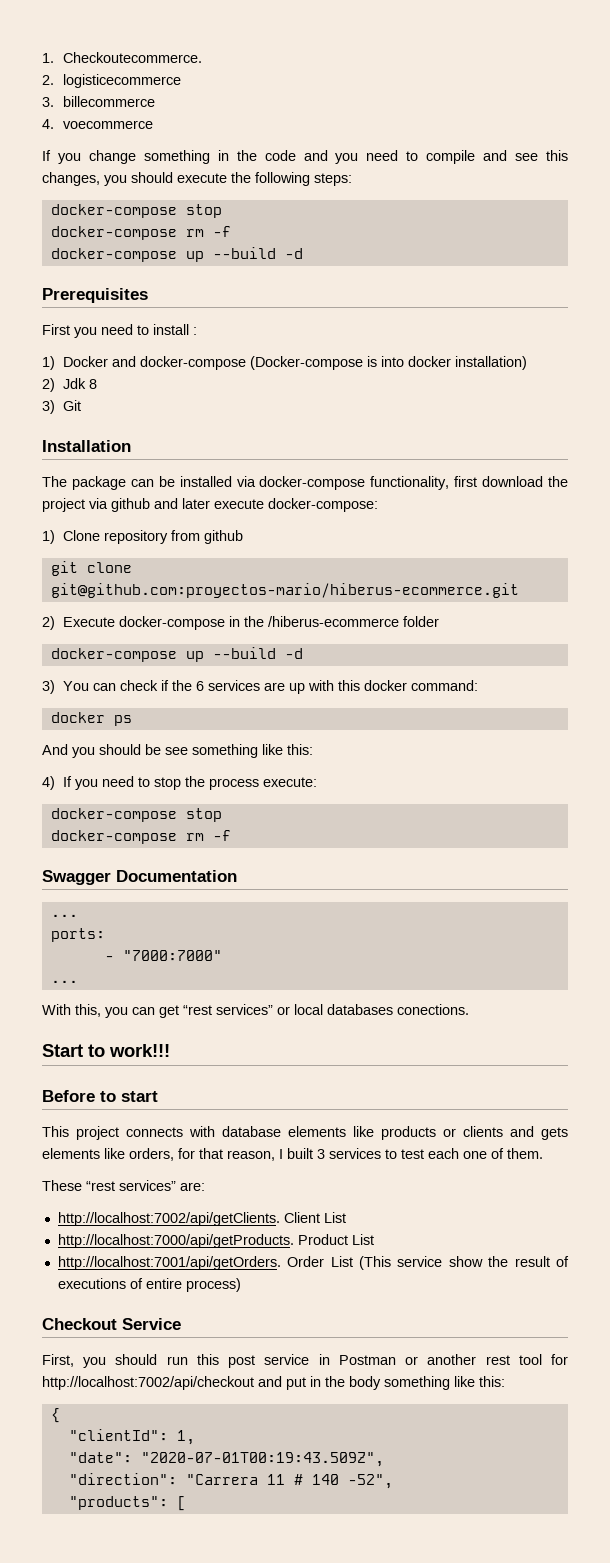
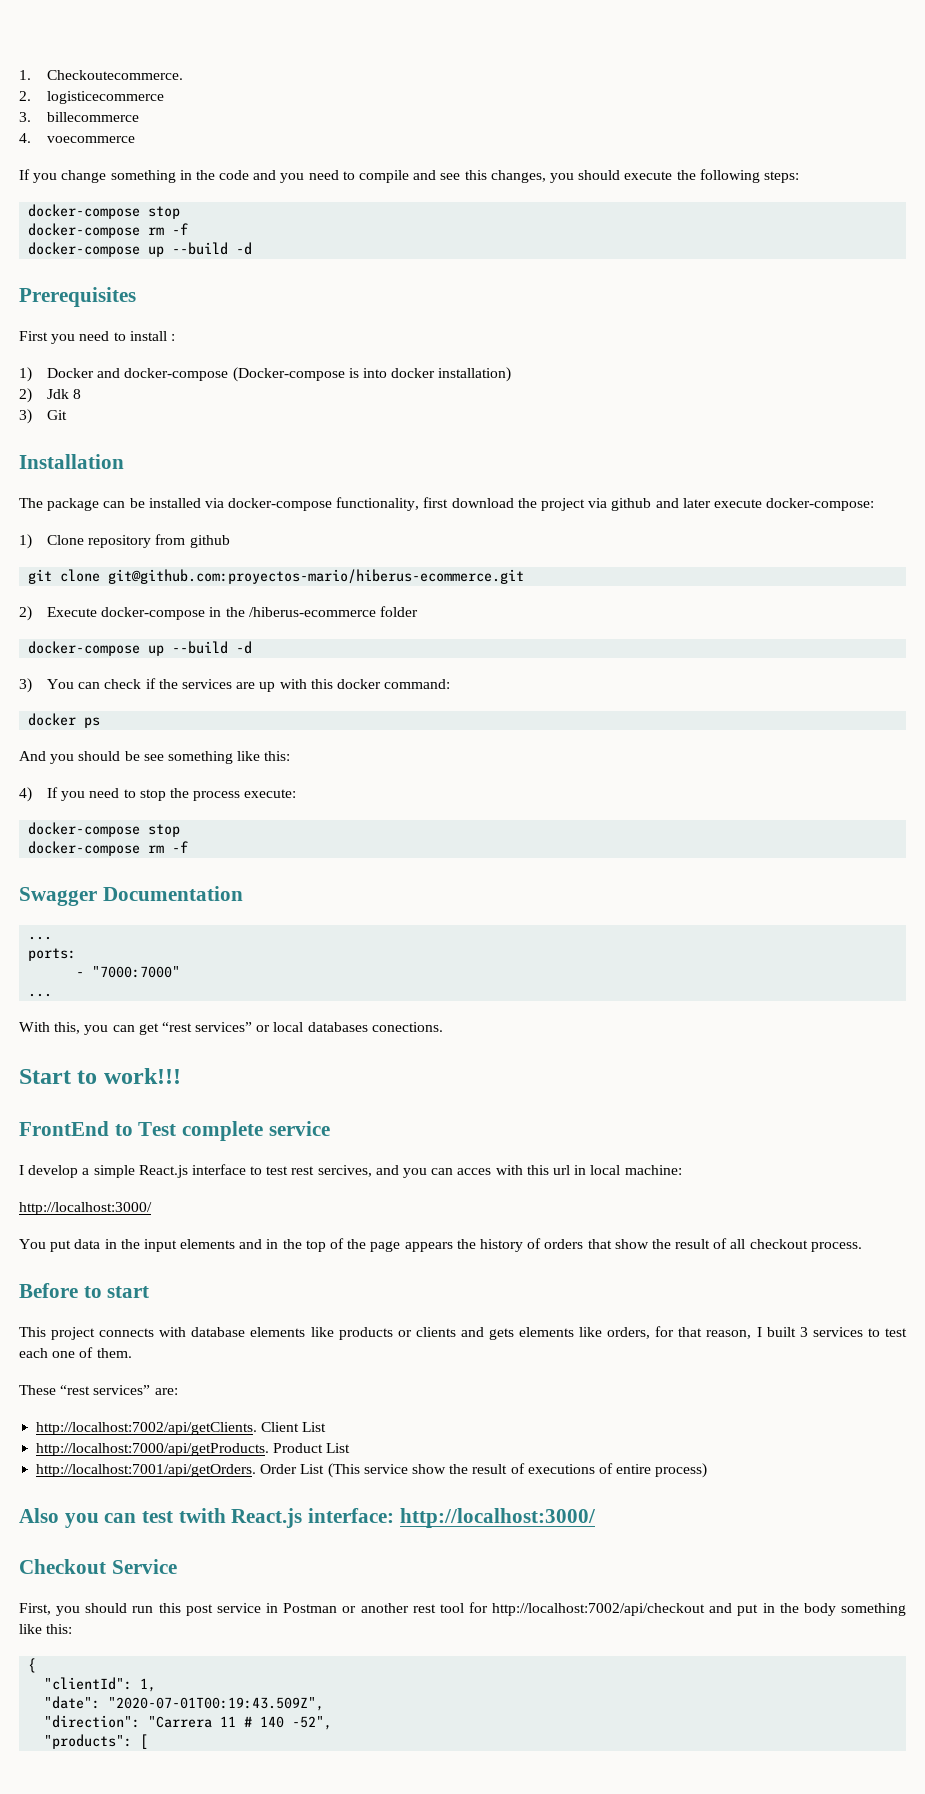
- 3) You can check if the 6 services are up with this docker command:
+ 3) You can check if the services are up with this docker command:
+ FrontEnd to Test complete service
+ I develop a simple React.js interface to test rest sercives, and you can acces with this url in local machine:
+ http://localhost:3000/
+ You put data in the input elements and in the top of the page appears the history of orders that show the result of all checkout process.
+ Also you can test twith React.js interface: http://localhost:3000/

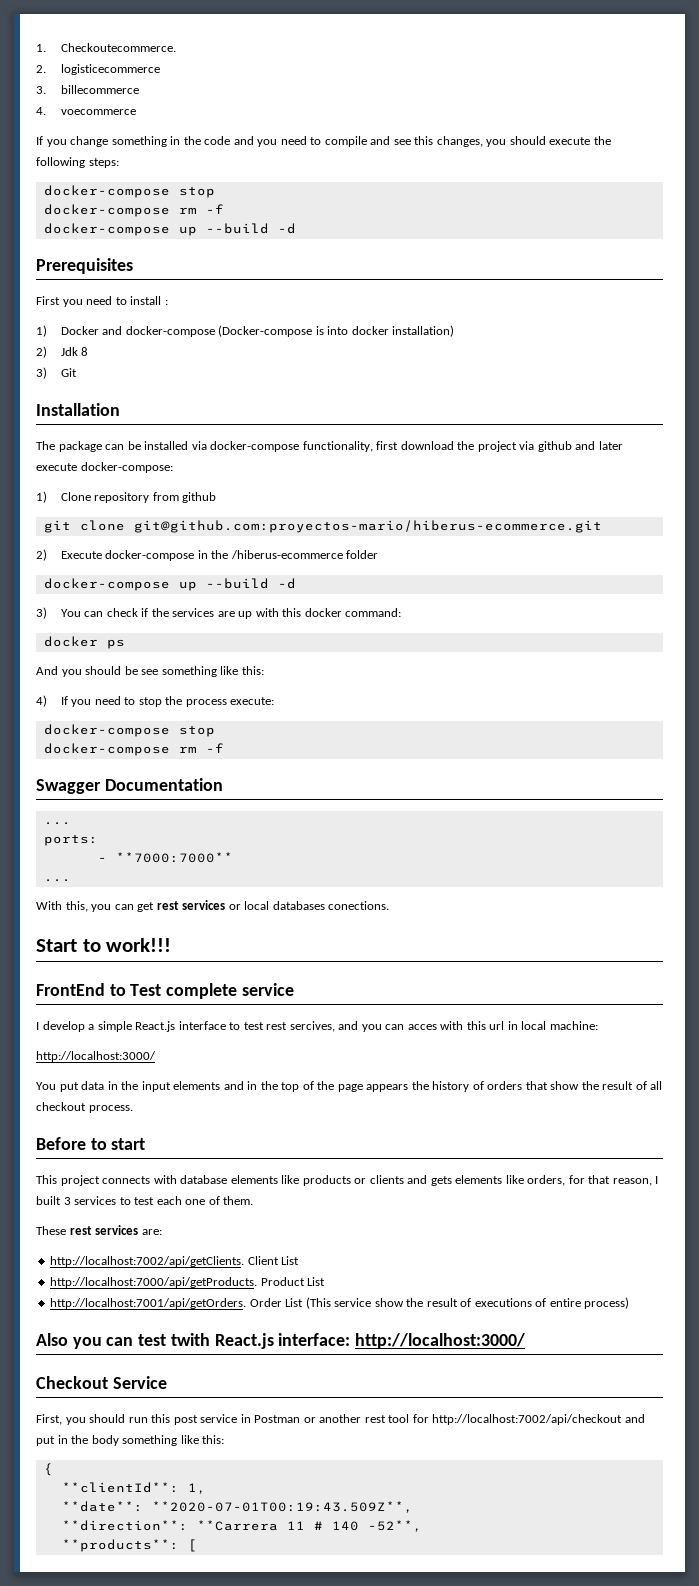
- - "7000:7000"
+ - **7000:7000**
- With this, you can get “rest services” or local databases conections.
+ With this, you can get rest services or local databases conections.
- These “rest services” are:
+ These rest services are:
- "clientId": 1,
+ **clientId**: 1,
- "date": "2020-07-01T00:19:43.509Z",
- "direction": "Carrera 11 # 140 -52",
- "products": [
+ **date**: **2020-07-01T00:19:43.509Z**,
+ **direction**: **Carrera 11 # 140 -52**,
+ **products**: [

